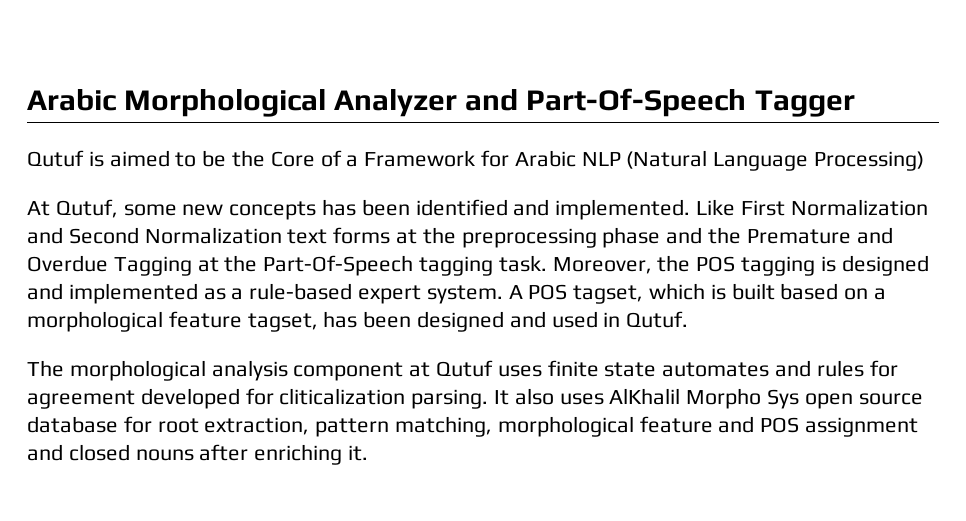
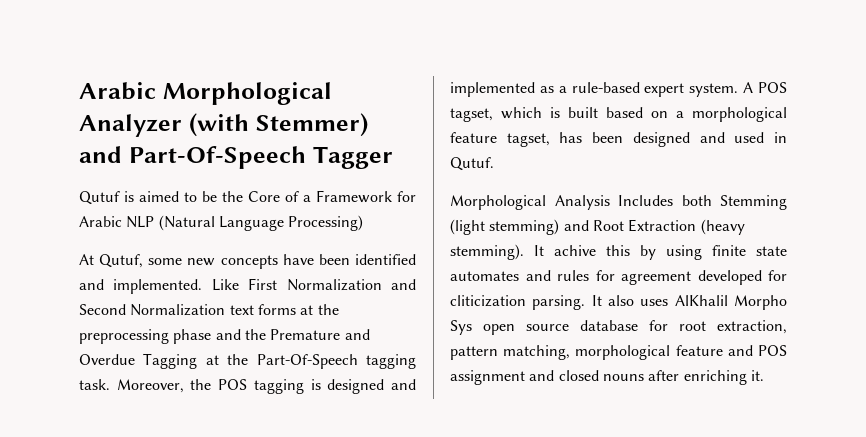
- Arabic Morphological Analyzer and Part-Of-Speech Tagger
+ Arabic Morphological Analyzer (with Stemmer) and Part-Of-Speech Tagger
- At Qutuf, some new concepts has been identified and implemented.
+ At Qutuf, some new concepts have been identified and implemented.
- The morphological analysis component at Qutuf uses finite state automates and rules for agreement developed for cliticalization parsing.
+ Morphological Analysis Includes both Stemming (light stemming) and Root Extraction (heavy stemming). It achive this by using finite state automates and rules for agreement developed for cliticization parsing.

